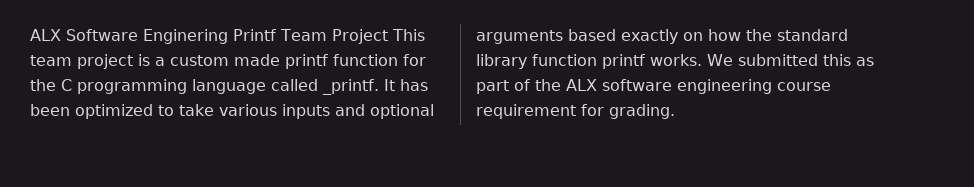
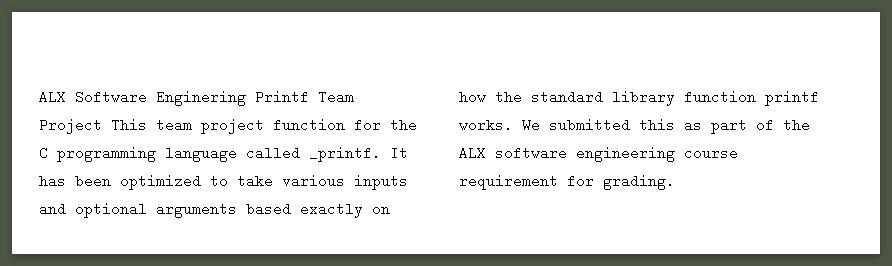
- ALX Software Enginering Printf Team Project This team project is a custom made printf function for the C programming language called _printf.
+ ALX Software Enginering Printf Team Project This team project function for the C programming language called _printf.

